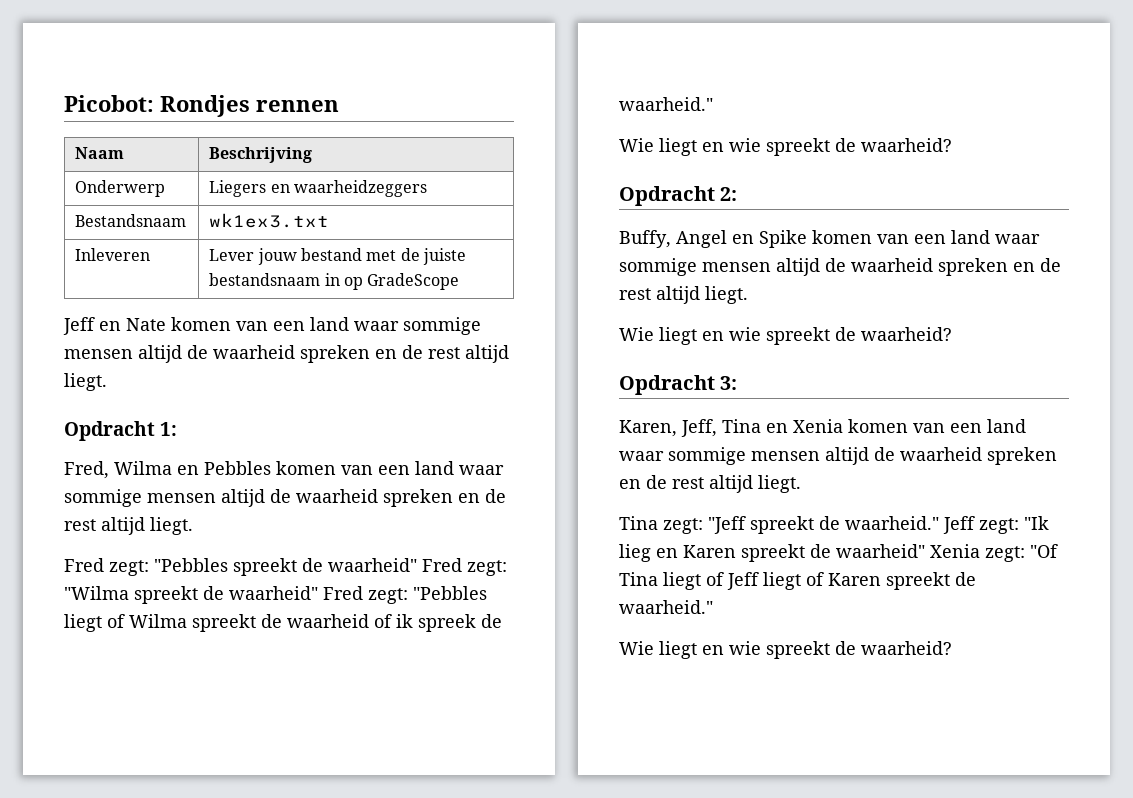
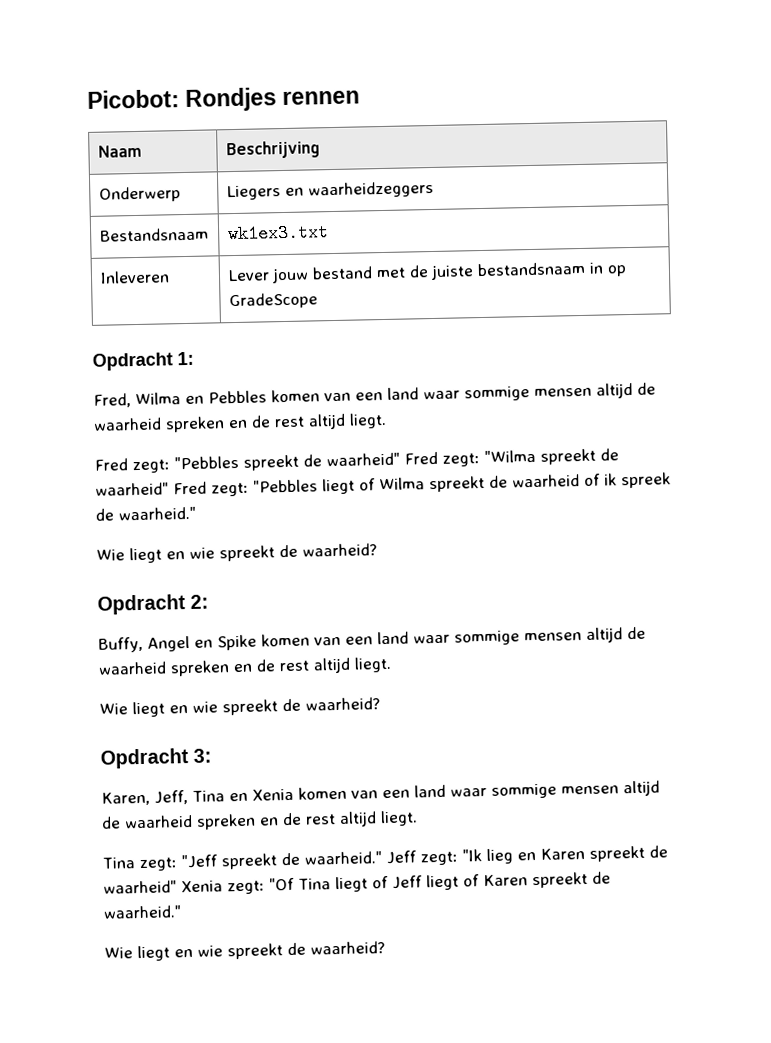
- Jeff en Nate komen van een land waar sommige mensen altijd de waarheid spreken en de rest altijd liegt.

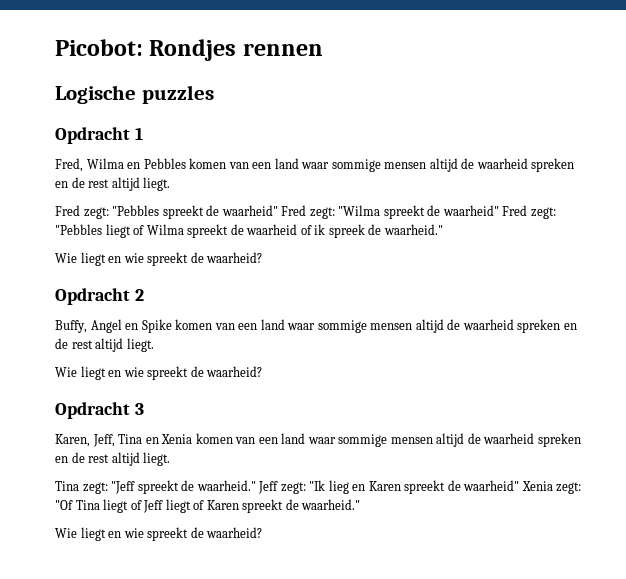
- Naam | Beschrijving
- Onderwerp | Liegers en waarheidzeggers
- Bestandsnaam | wk1ex3.txt
- Inleveren | Lever jouw bestand met de juiste bestandsnaam in op GradeScope
- Opdracht 1:
+ Logische puzzles
+ Opdracht 1
- Opdracht 2:
+ Opdracht 2
- Opdracht 3:
+ Opdracht 3

